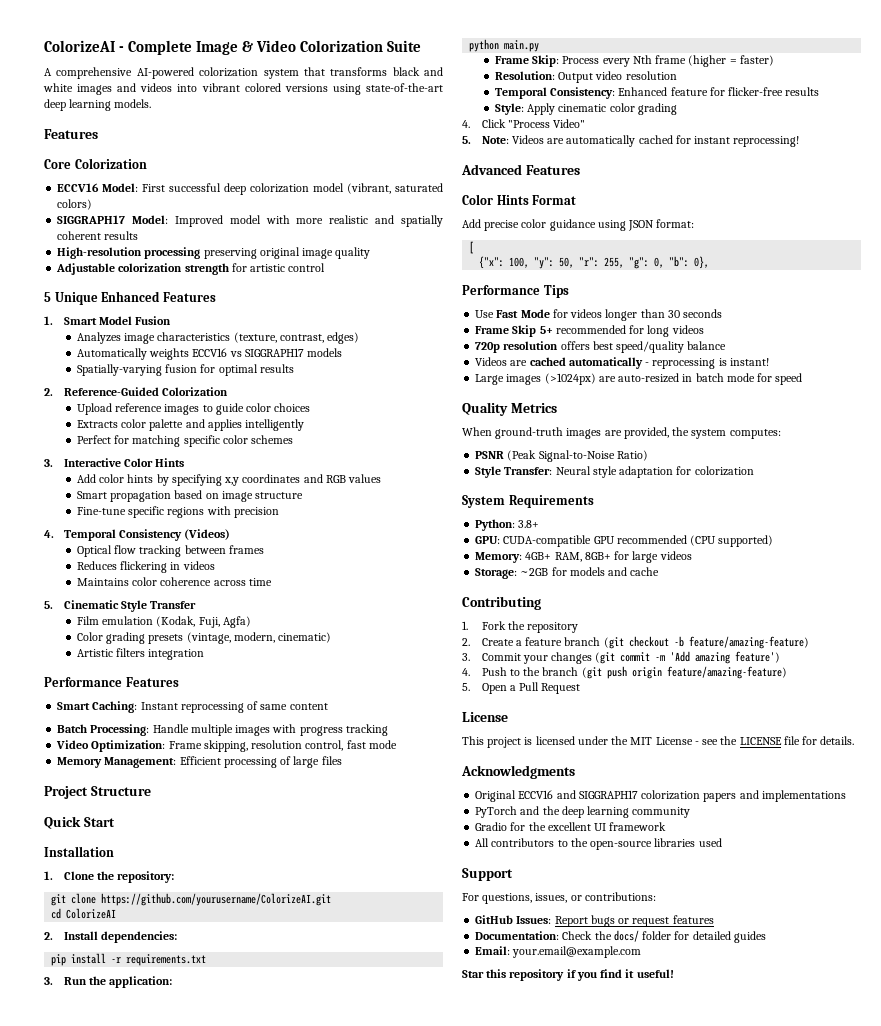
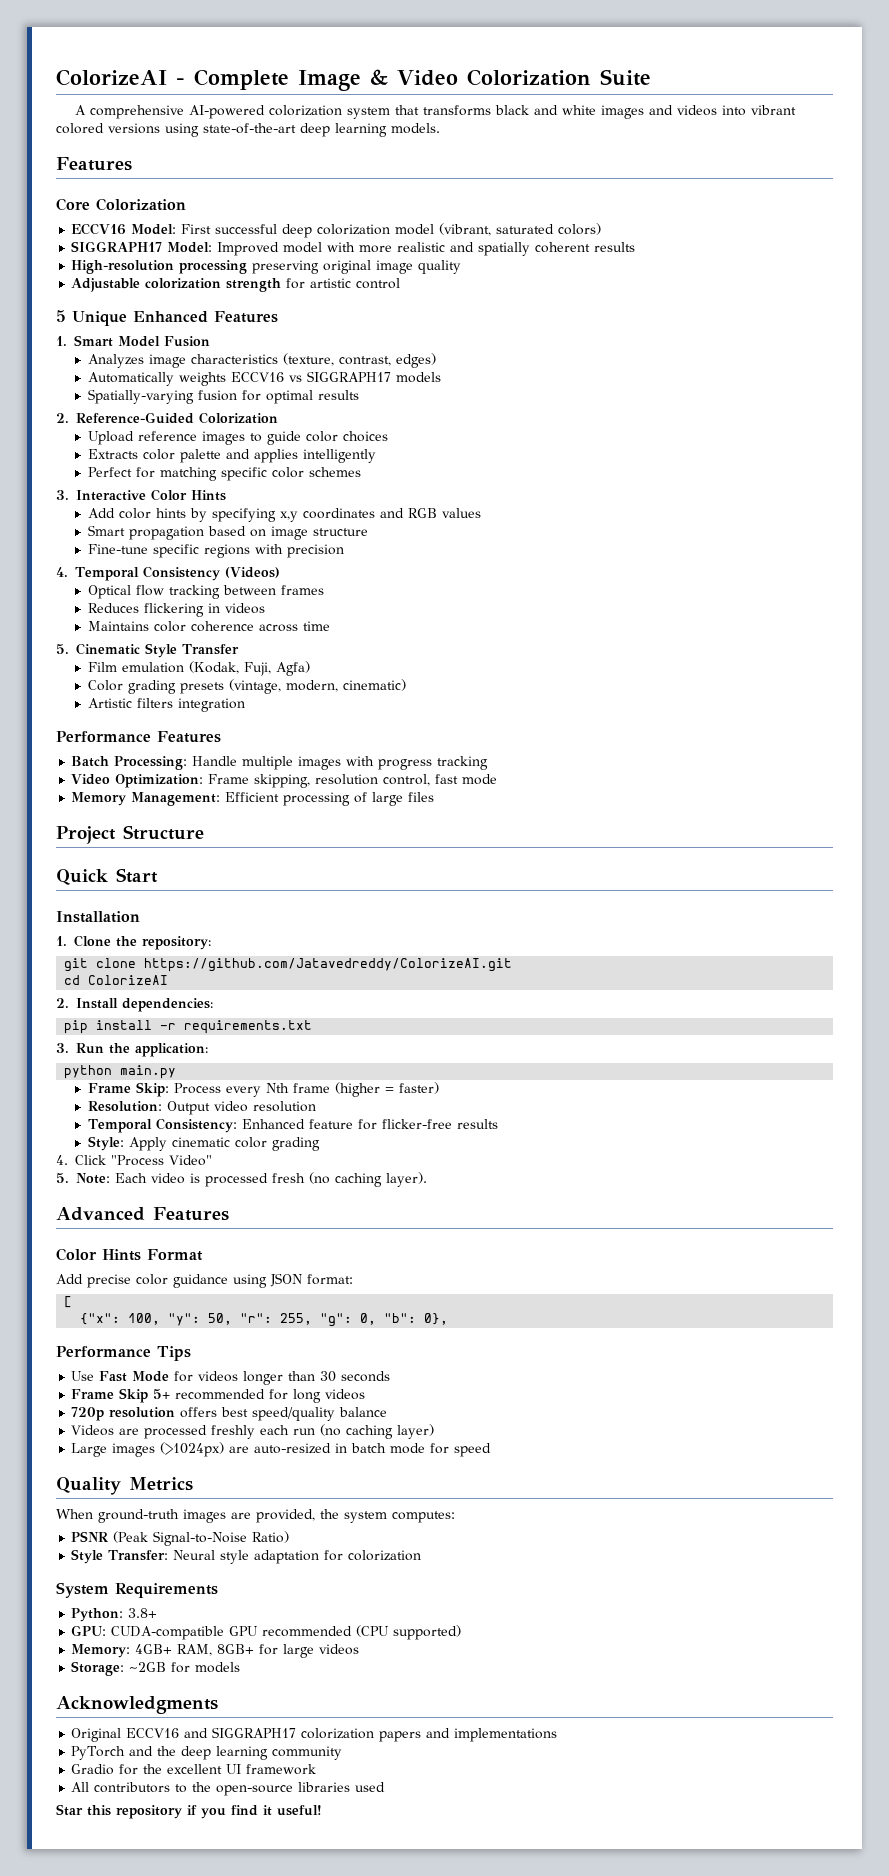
- Smart Caching: Instant reprocessing of same content
- git clone https://github.com/yourusername/ColorizeAI.git
+ git clone https://github.com/Jatavedreddy/ColorizeAI.git
- 5. Note: Videos are automatically cached for instant reprocessing!
+ 5. Note: Each video is processed fresh (no caching layer).
- Videos are cached automatically - reprocessing is instant!
+ Videos are processed freshly each run (no caching layer)
- Storage: ~2GB for models and cache
- Contributing
- 1. Fork the repository
- 2. Create a feature branch (git checkout -b feature/amazing-feature)
- 3. Commit your changes (git commit -m 'Add amazing feature')
- 4. Push to the branch (git push origin feature/amazing-feature)
- 5. Open a Pull Request
- License
- This project is licensed under the MIT License - see the LICENSE file for details.
+ Storage: ~2GB for models
- Support
- For questions, issues, or contributions:
- GitHub Issues: Report bugs or request features
- Documentation: Check the docs/ folder for detailed guides
- Email: your.email@example.com

